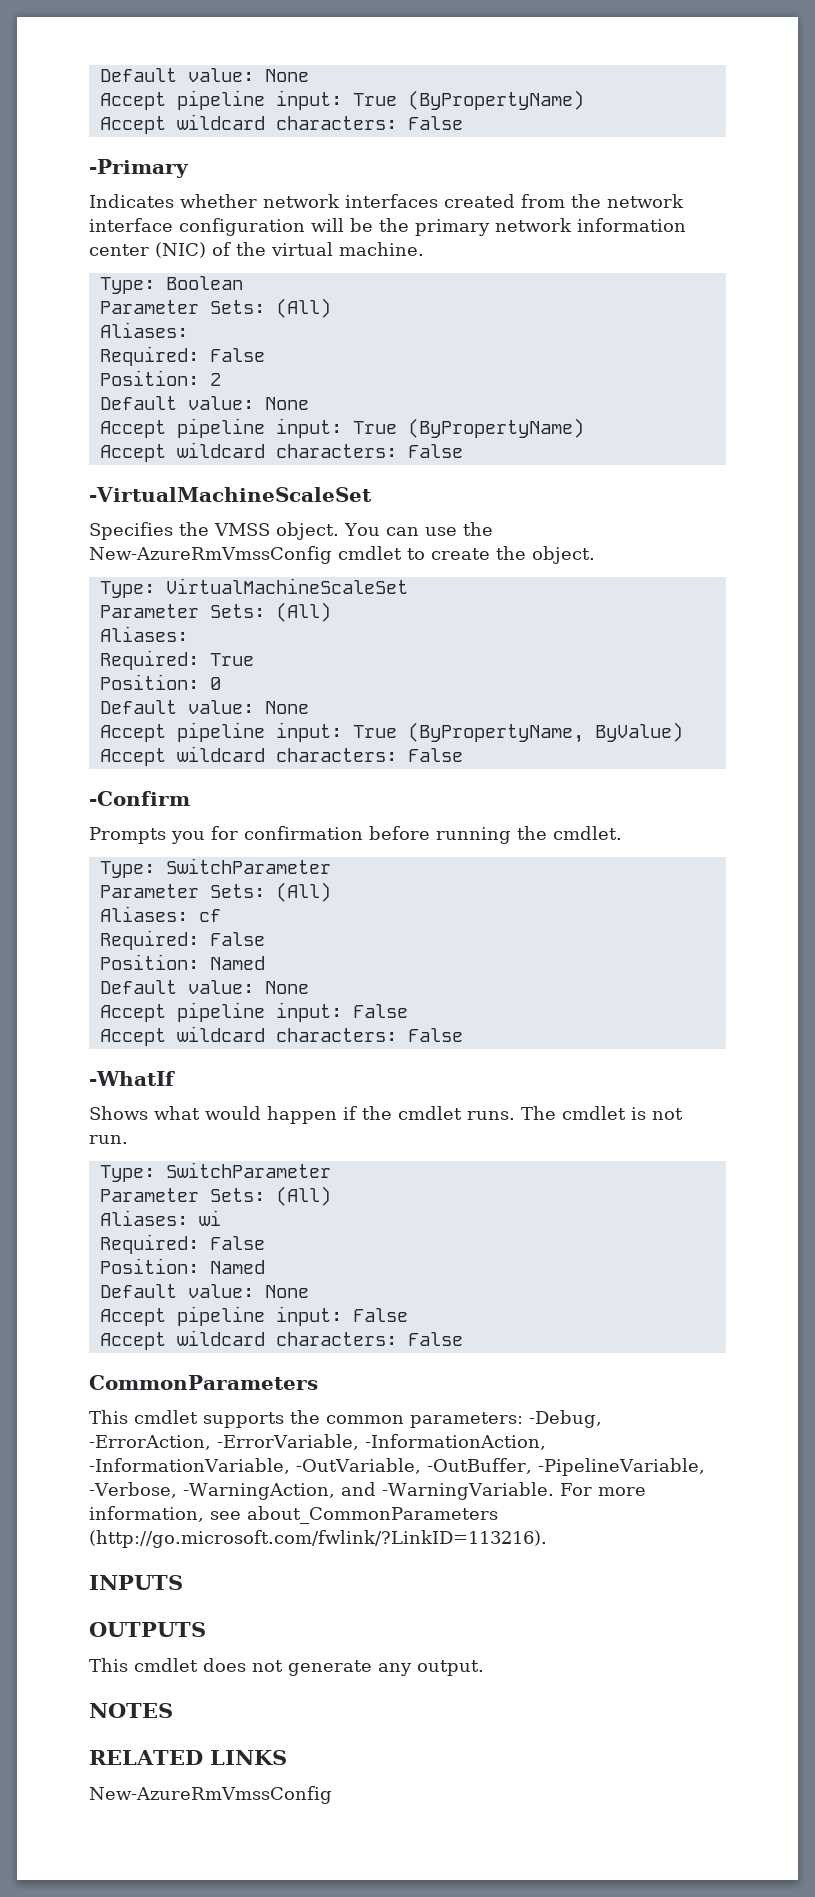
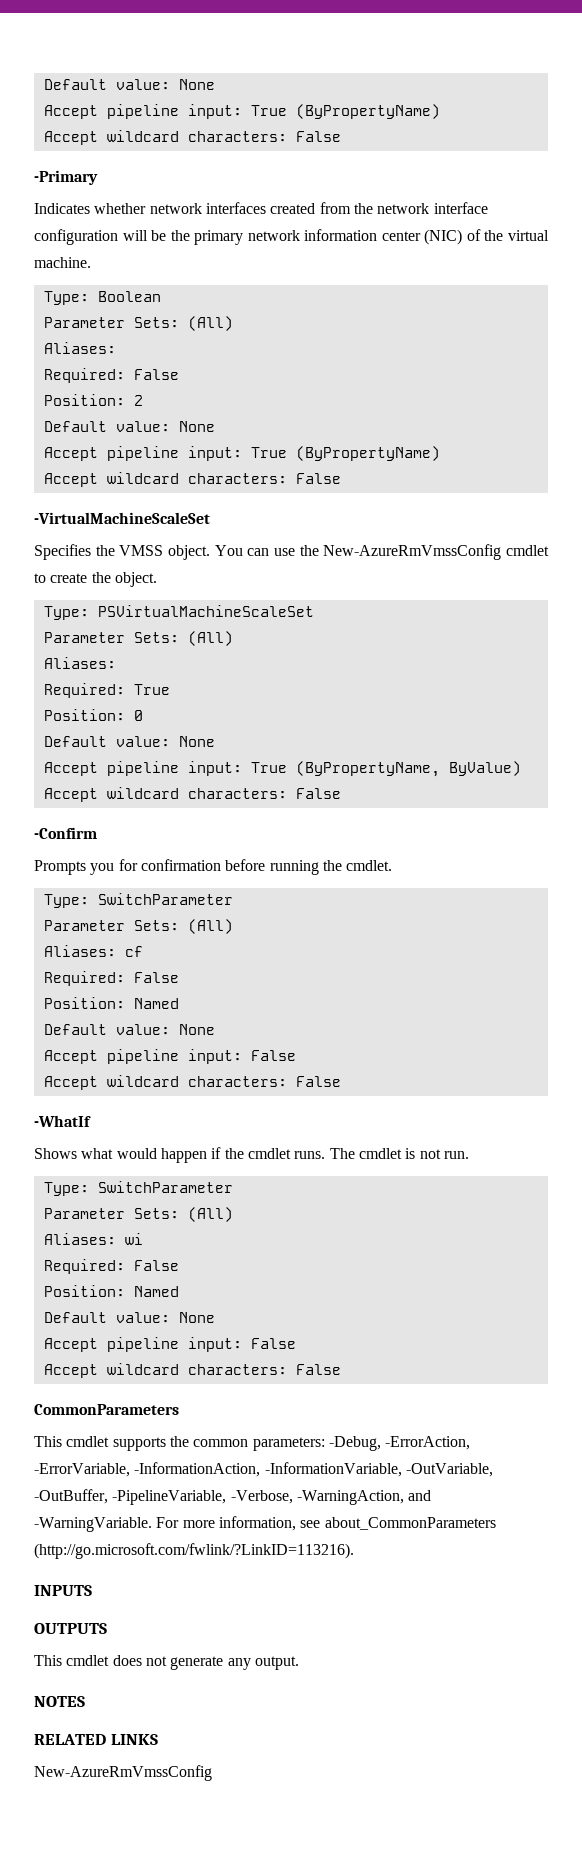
- Type: VirtualMachineScaleSet
+ Type: PSVirtualMachineScaleSet

